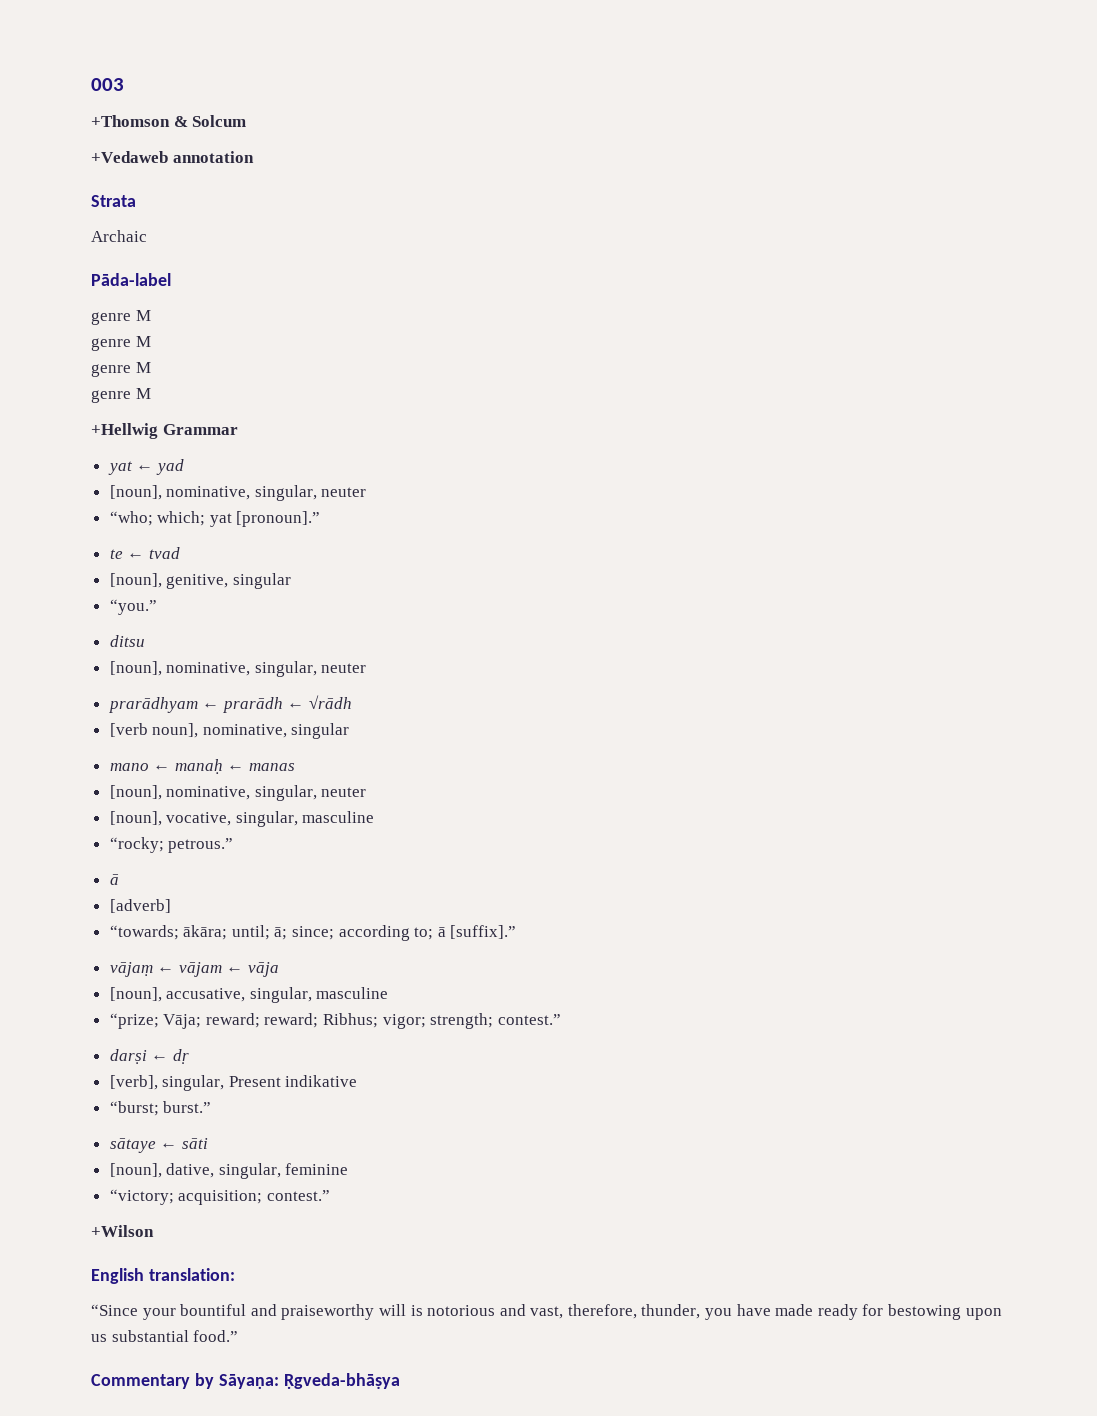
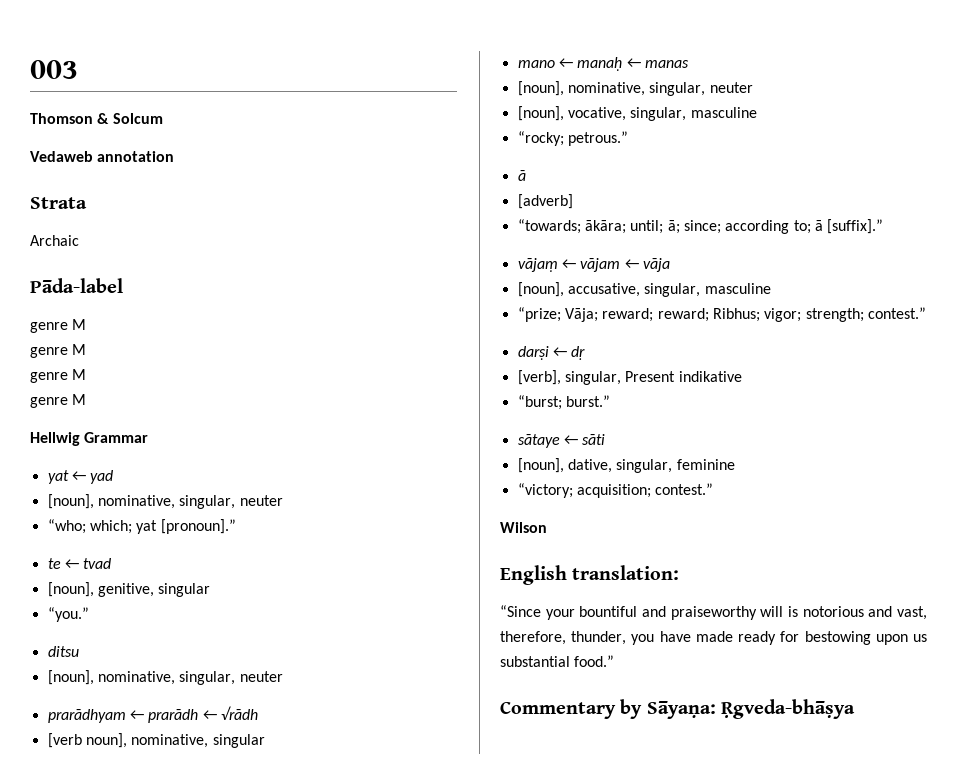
- +Thomson & Solcum
+ Thomson & Solcum
- +Vedaweb annotation
+ Vedaweb annotation
- +Hellwig Grammar
+ Hellwig Grammar
- +Wilson
+ Wilson

